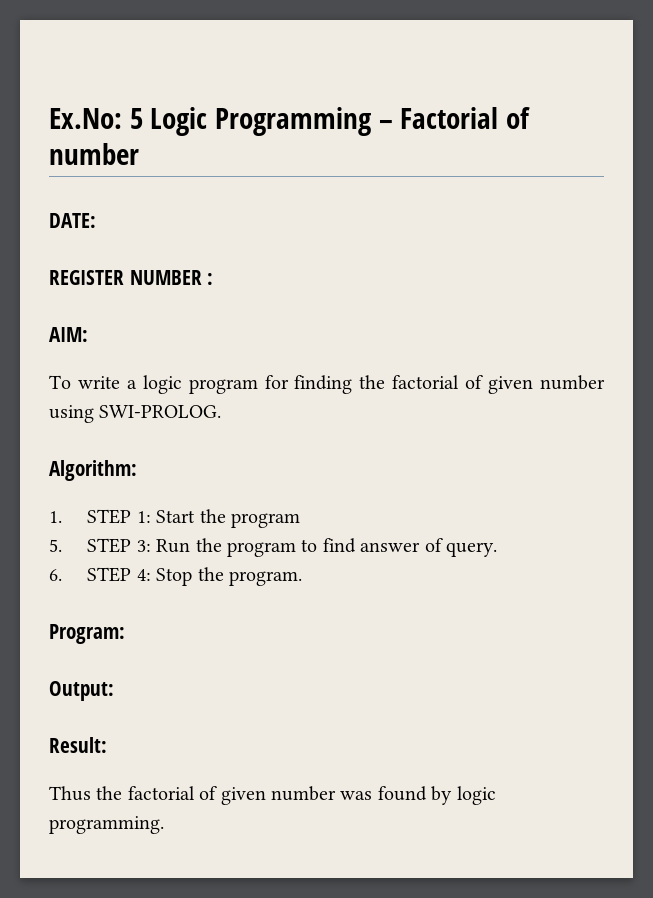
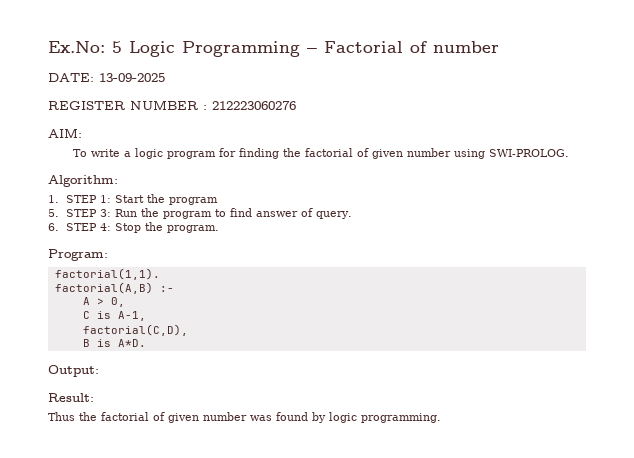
- DATE:
+ DATE: 13-09-2025
- REGISTER NUMBER :
+ REGISTER NUMBER : 212223060276
+ factorial(1,1).
+ factorial(A,B) :-
+ A > 0,
+ C is A-1,
+ factorial(C,D),
+ B is A*D.

